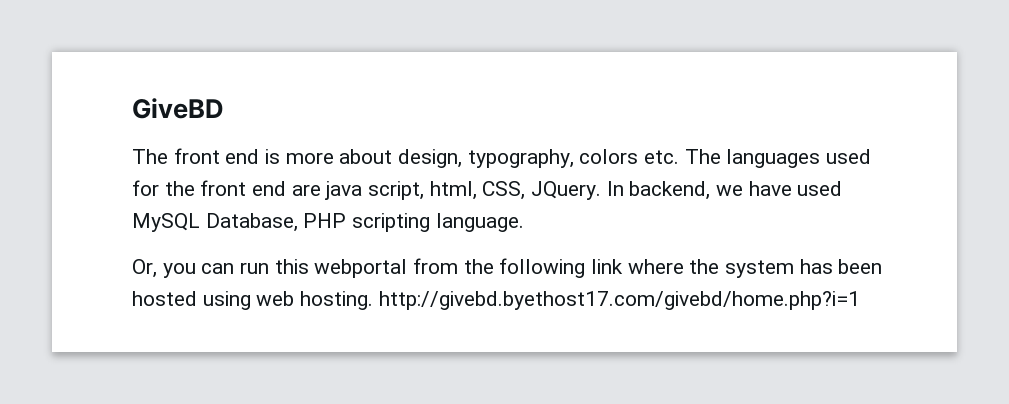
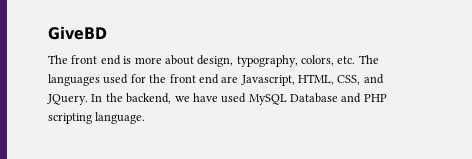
- The front end is more about design, typography, colors etc. The languages used for the front end are java script, html, CSS, JQuery.
+ The front end is more about design, typography, colors, etc. The languages used for the front end are Javascript, HTML, CSS, and JQuery.
- In backend, we have used MySQL Database, PHP scripting language.
+ In the backend, we have used MySQL Database and PHP scripting language.
- Or, you can run this webportal from the following link where the system has been hosted using web hosting. http://givebd.byethost17.com/givebd/home.php?i=1

